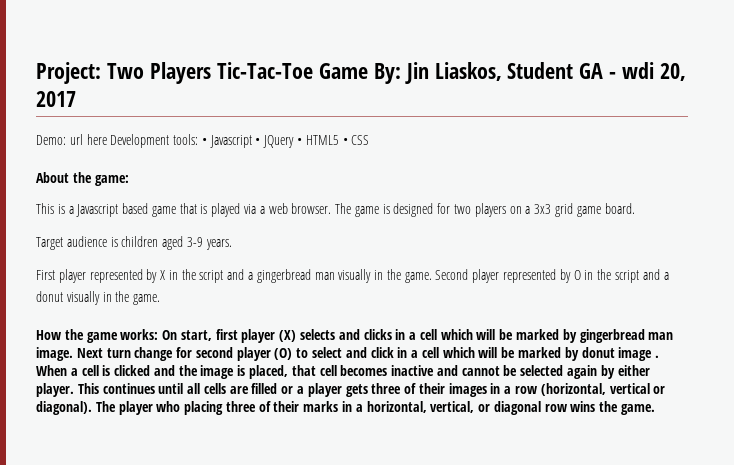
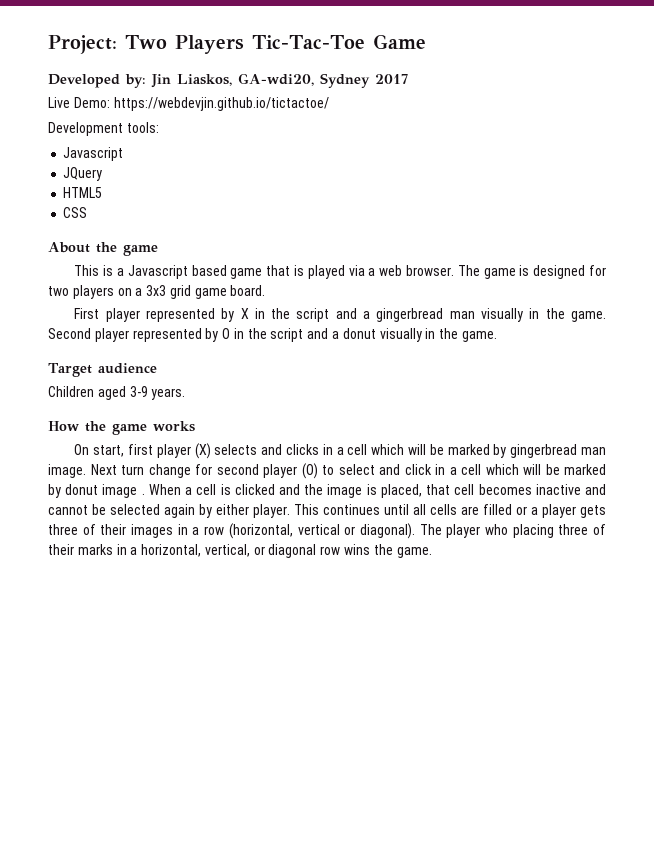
- Project: Two Players Tic-Tac-Toe Game By: Jin Liaskos, Student GA - wdi 20, 2017
- Demo: url here Development tools: • Javascript • JQuery • HTML5 • CSS
+ Project: Two Players Tic-Tac-Toe Game
+ Developed by: Jin Liaskos, GA-wdi20, Sydney 2017
+ Live Demo: https://webdevjin.github.io/tictactoe/
+ Development tools:
+ Javascript
+ JQuery
+ HTML5
+ CSS
- About the game:
+ About the game
- Target audience is children aged 3-9 years.
+ Target audience
+ Children aged 3-9 years.
- How the game works: On start, first player (X) selects and clicks in a cell which will be marked by gingerbread man image.
+ How the game works
+ On start, first player (X) selects and clicks in a cell which will be marked by gingerbread man image.

